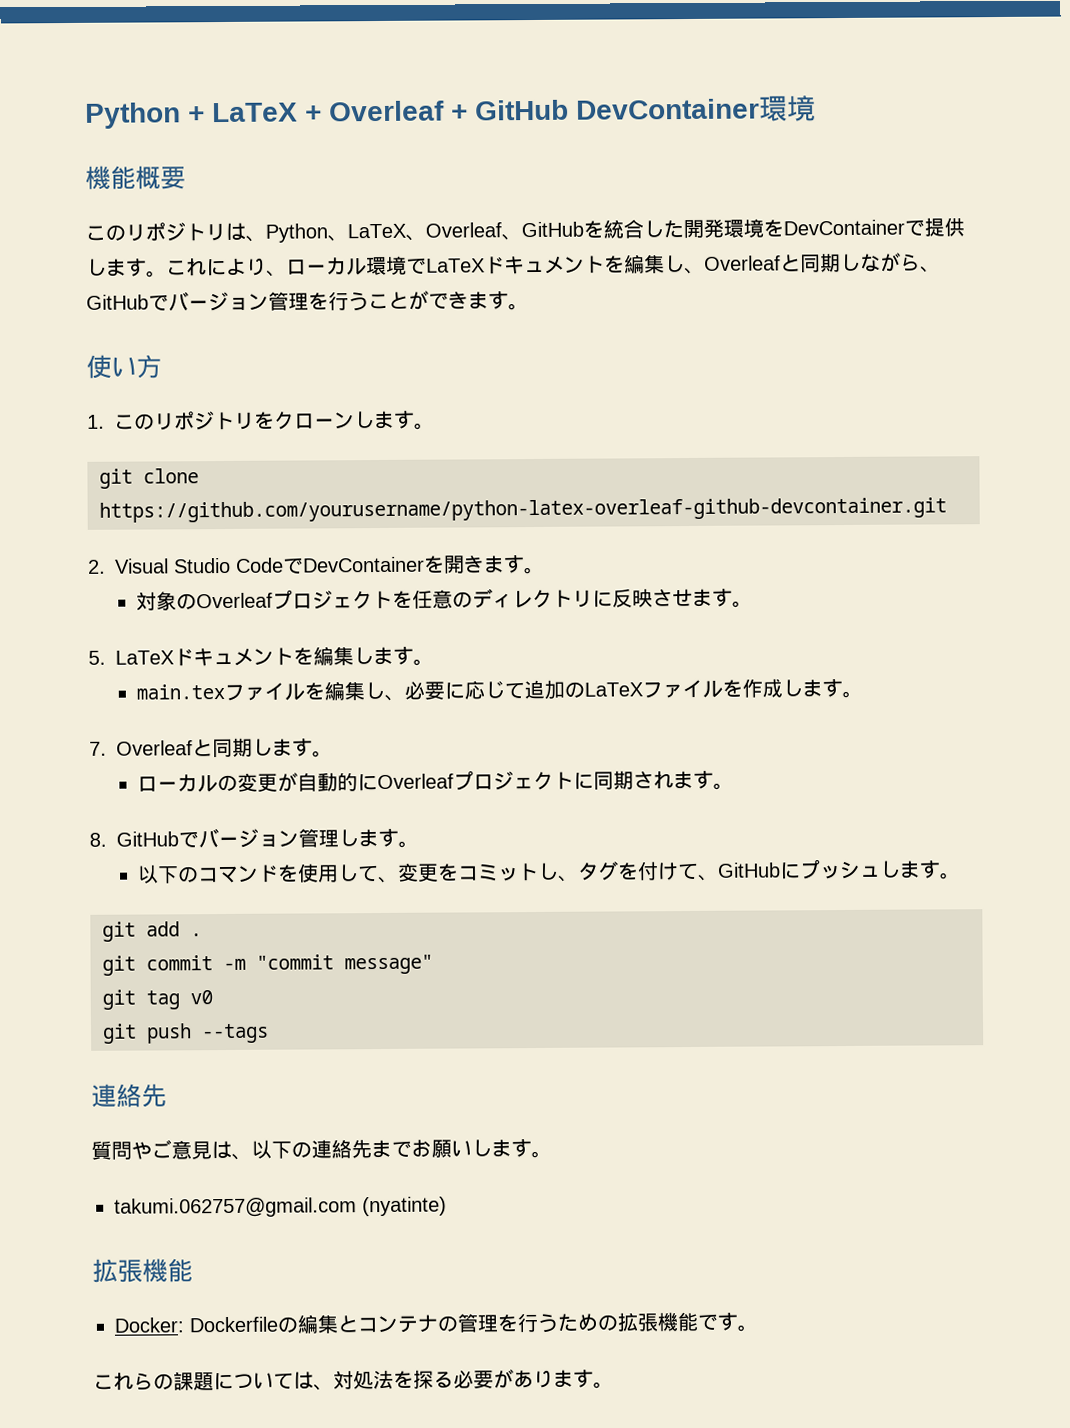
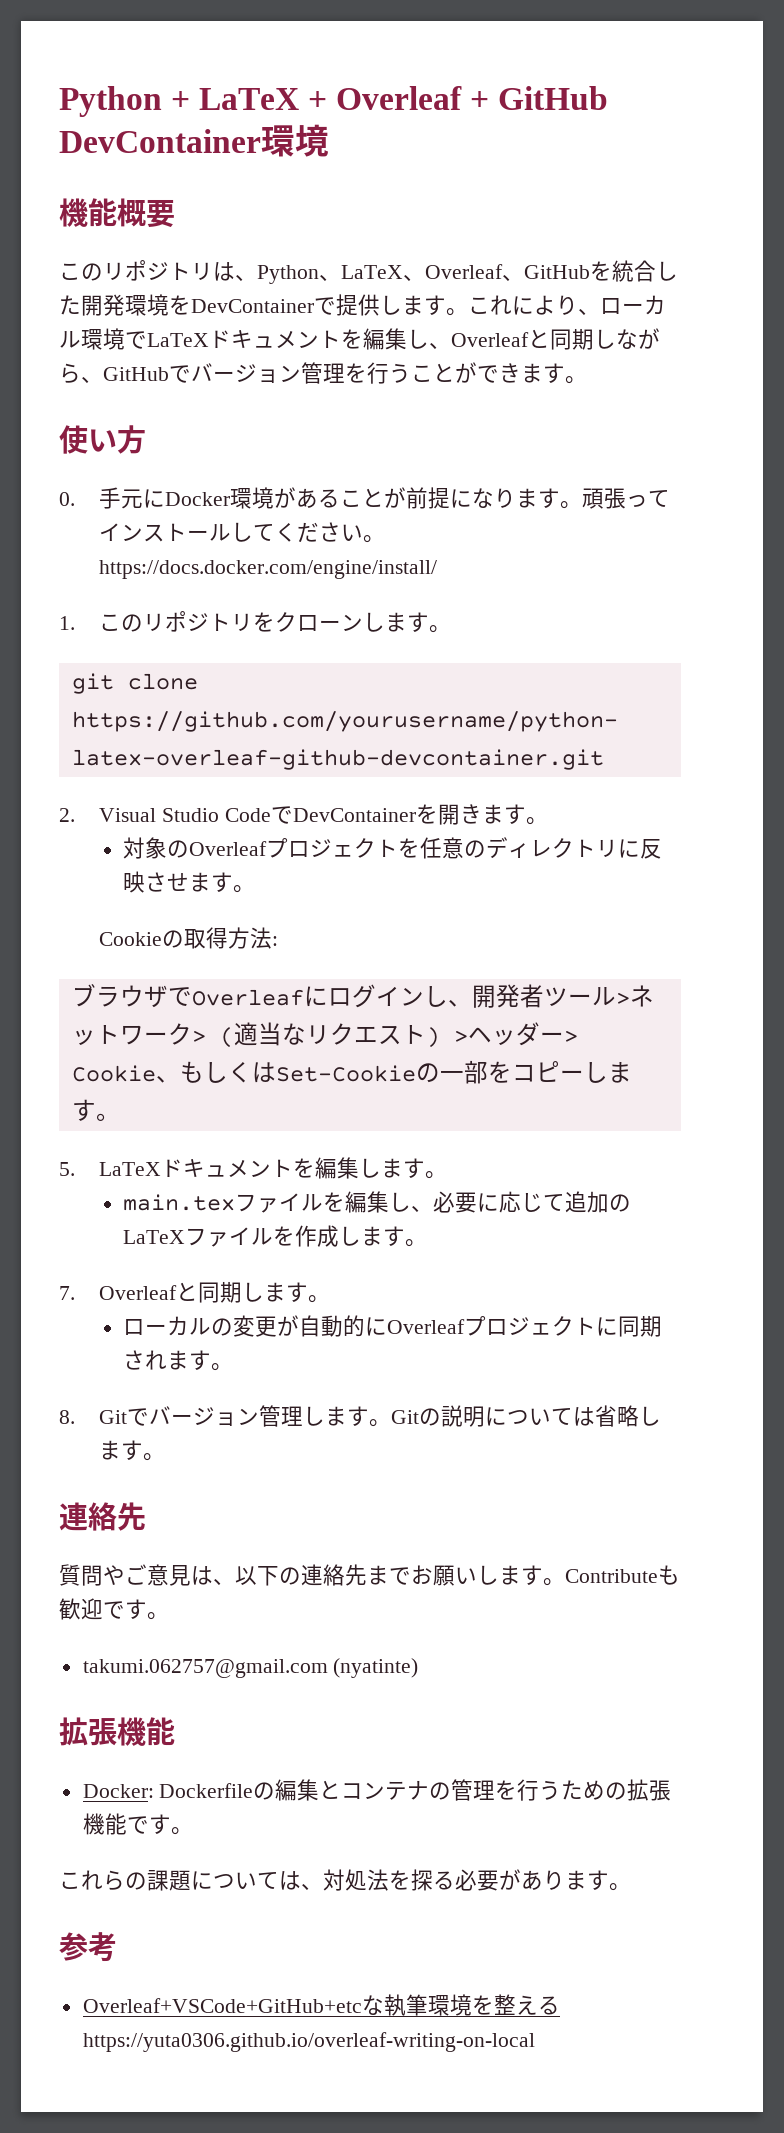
+ 0.手元にDocker環境があることが前提になります。頑張ってインストールしてください。https://docs.docker.com/engine/install/
+ Cookieの取得方法:
+ ブラウザでOverleafにログインし、開発者ツール>ネットワーク> (適当なリクエスト) >ヘッダー> Cookie、もしくはSet-Cookieの一部をコピーします。
- 8. GitHubでバージョン管理します。
- 以下のコマンドを使用して、変更をコミットし、タグを付けて、GitHubにプッシュします。
- git add .
- git commit -m "commit message"
- git tag v0
- git push --tags
+ 8. Gitでバージョン管理します。Gitの説明については省略します。
+ Contributeも歓迎です。
+ 参考
+ Overleaf+VSCode+GitHub+etcな執筆環境を整えるhttps://yuta0306.github.io/overleaf-writing-on-local

